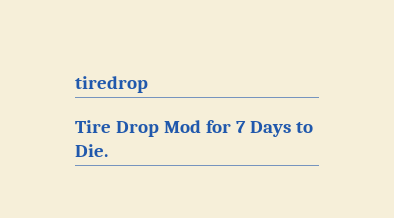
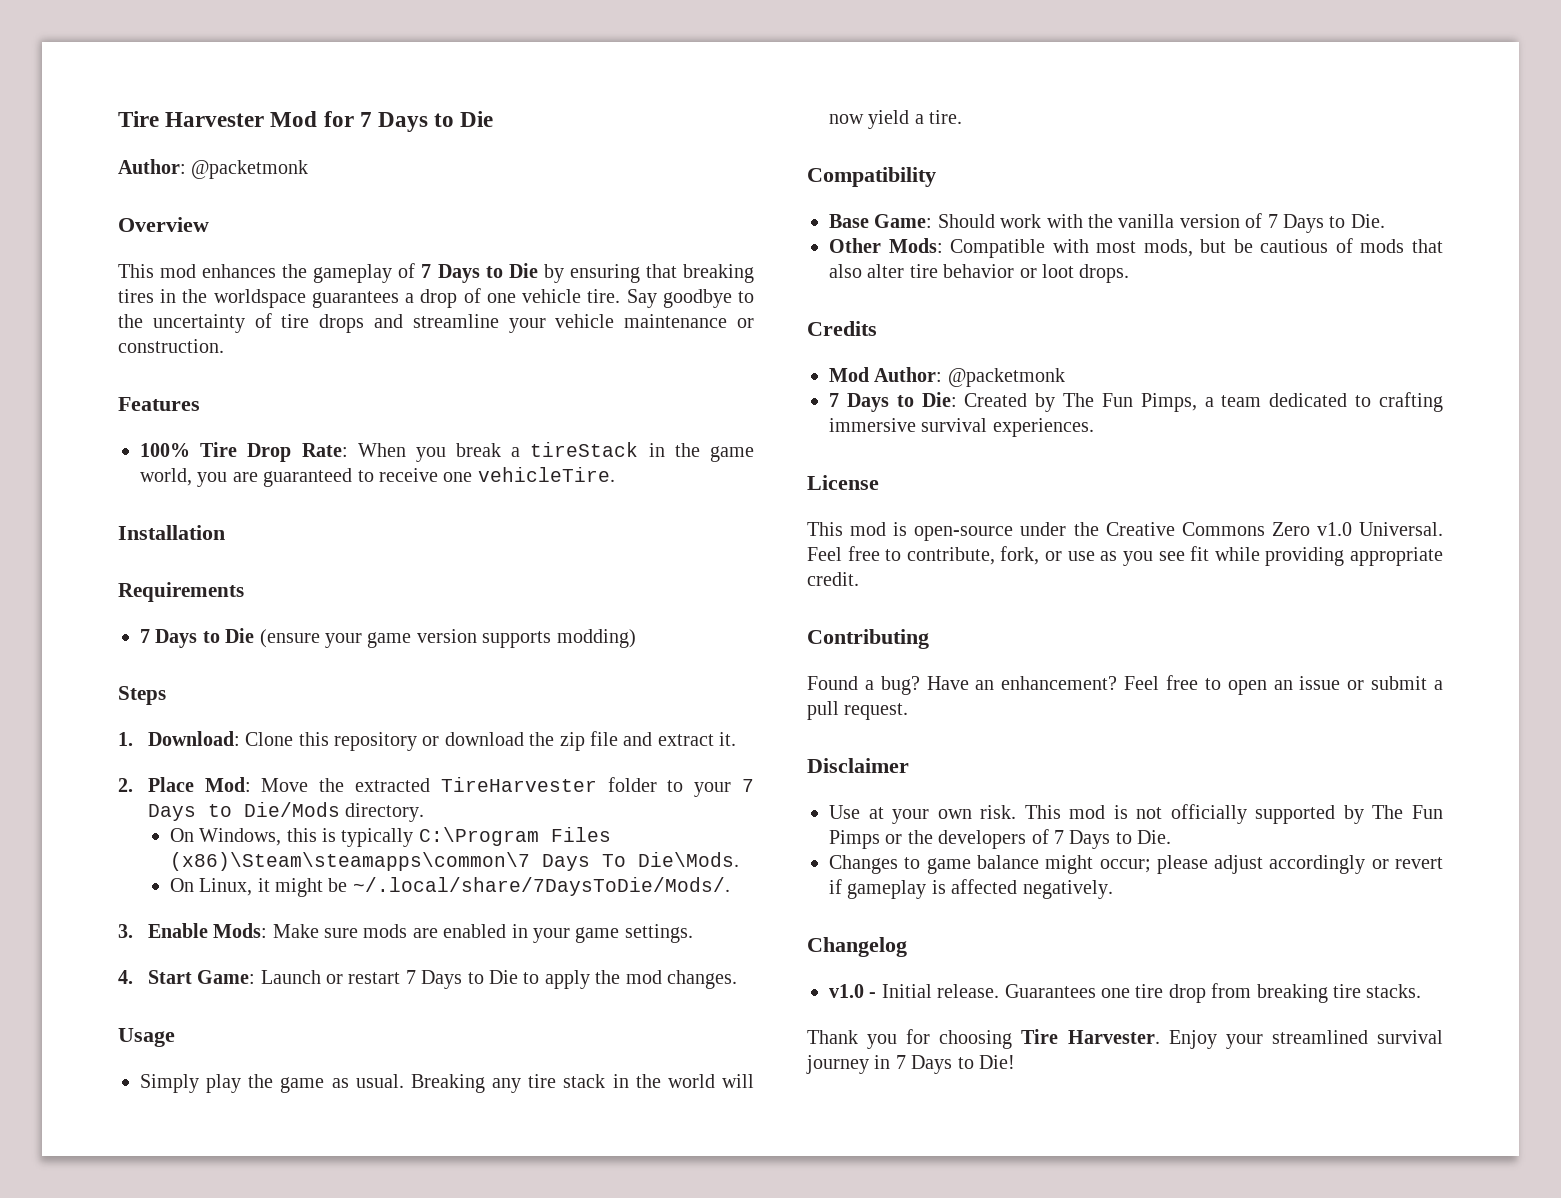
- tiredrop
- Tire Drop Mod for 7 Days to Die.
+ Tire Harvester Mod for 7 Days to Die
+ Author: @packetmonk
+ Overview
+ This mod enhances the gameplay of 7 Days to Die by ensuring that breaking tires in the worldspace guarantees a drop of one vehicle tire. Say goodbye to the uncertainty of tire drops and streamline your vehicle maintenance or construction.
+ Features
+ 100% Tire Drop Rate: When you break a tireStack in the game world, you are guaranteed to receive one vehicleTire.
+ Installation
+ Requirements
+ 7 Days to Die (ensure your game version supports modding)
+ Steps
+ 1. Download: Clone this repository or download the zip file and extract it.
+ 2. Place Mod: Move the extracted TireHarvester folder to your 7 Days to Die/Mods directory.
+ On Windows, this is typically C:\Program Files (x86)\Steam\steamapps\common\7 Days To Die\Mods.
+ On Linux, it might be ~/.local/share/7DaysToDie/Mods/.
+ 3. Enable Mods: Make sure mods are enabled in your game settings.
+ 4. Start Game: Launch or restart 7 Days to Die to apply the mod changes.
+ Usage
+ Simply play the game as usual. Breaking any tire stack in the world will now yield a tire.
+ Compatibility
+ Base Game: Should work with the vanilla version of 7 Days to Die.
+ Other Mods: Compatible with most mods, but be cautious of mods that also alter tire behavior or loot drops.
+ Credits
+ Mod Author: @packetmonk
+ 7 Days to Die: Created by The Fun Pimps, a team dedicated to crafting immersive survival experiences.
+ License
+ This mod is open-source under the Creative Commons Zero v1.0 Universal. Feel free to contribute, fork, or use as you see fit while providing appropriate credit.
+ Contributing
+ Found a bug? Have an enhancement? Feel free to open an issue or submit a pull request.
+ Disclaimer
+ Use at your own risk. This mod is not officially supported by The Fun Pimps or the developers of 7 Days to Die.
+ Changes to game balance might occur; please adjust accordingly or revert if gameplay is affected negatively.
+ Changelog
+ v1.0 - Initial release. Guarantees one tire drop from breaking tire stacks.
+ Thank you for choosing Tire Harvester. Enjoy your streamlined survival journey in 7 Days to Die!

